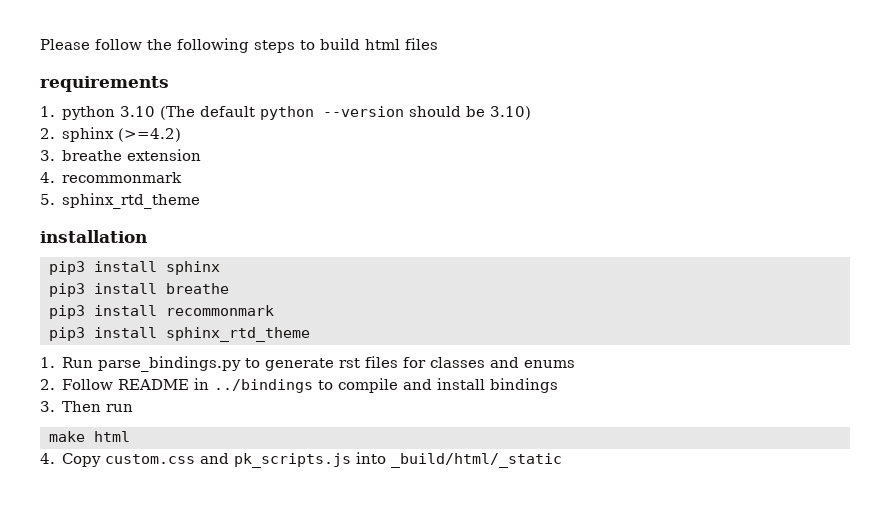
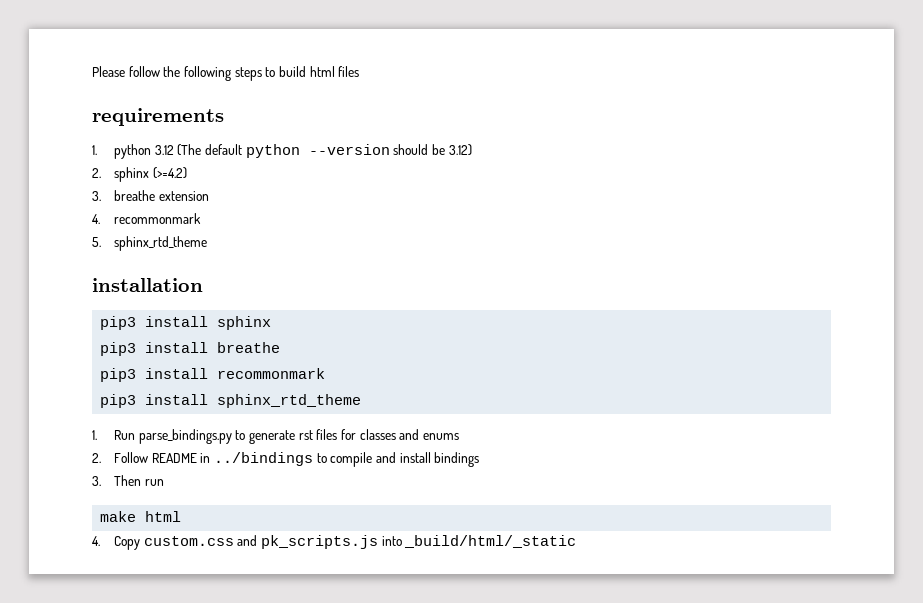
- 1. python 3.10 (The default python --version should be 3.10)
+ 1. python 3.12 (The default python --version should be 3.12)

